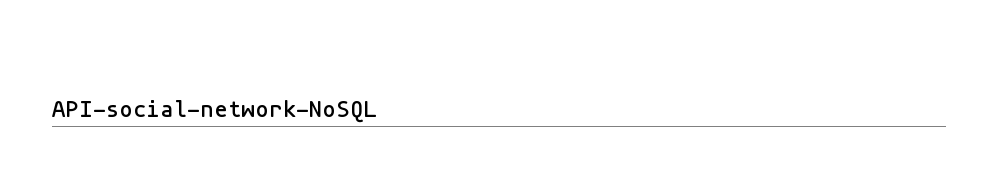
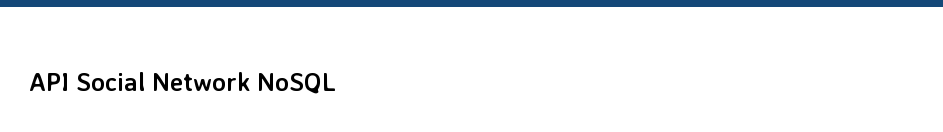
- API-social-network-NoSQL
+ API Social Network NoSQL

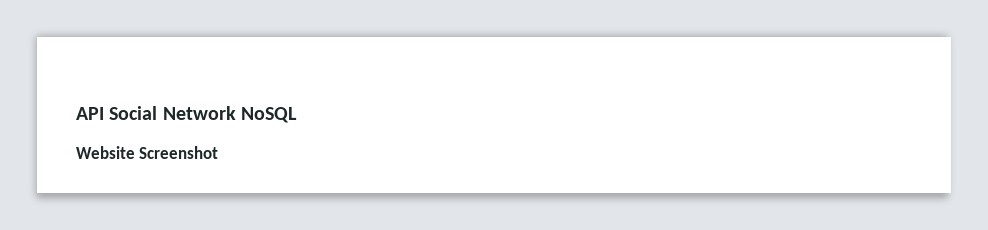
+ Website Screenshot

